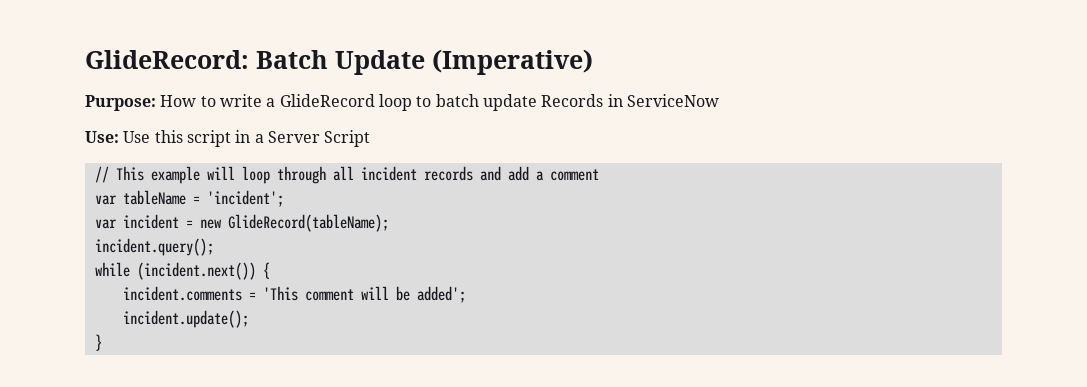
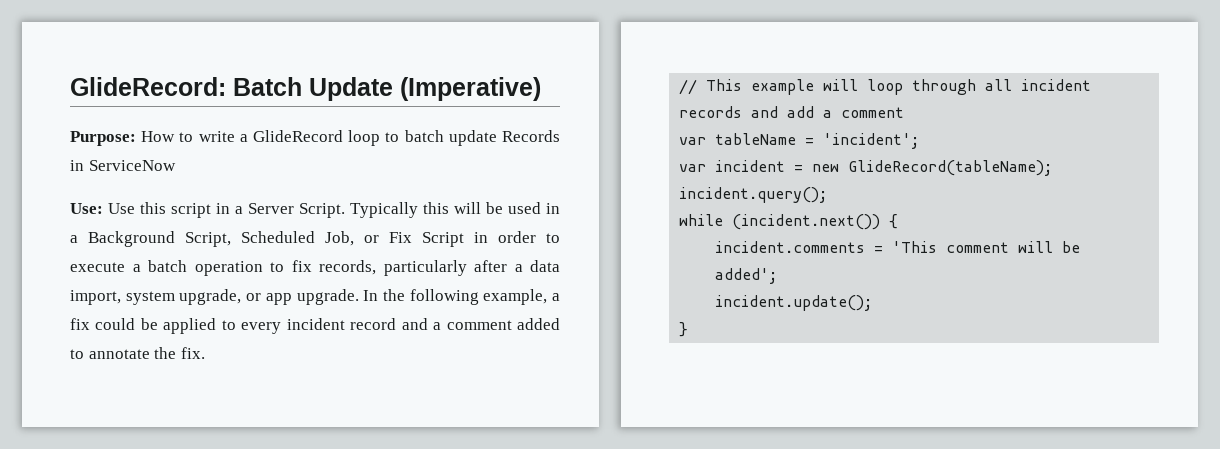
- Use: Use this script in a Server Script
+ Use: Use this script in a Server Script. Typically this will be used in a Background Script, Scheduled Job, or Fix Script in order to execute a batch operation to fix records, particularly after a data import, system upgrade, or app upgrade. In the following example, a fix could be applied to every incident record and a comment added to annotate the fix.

